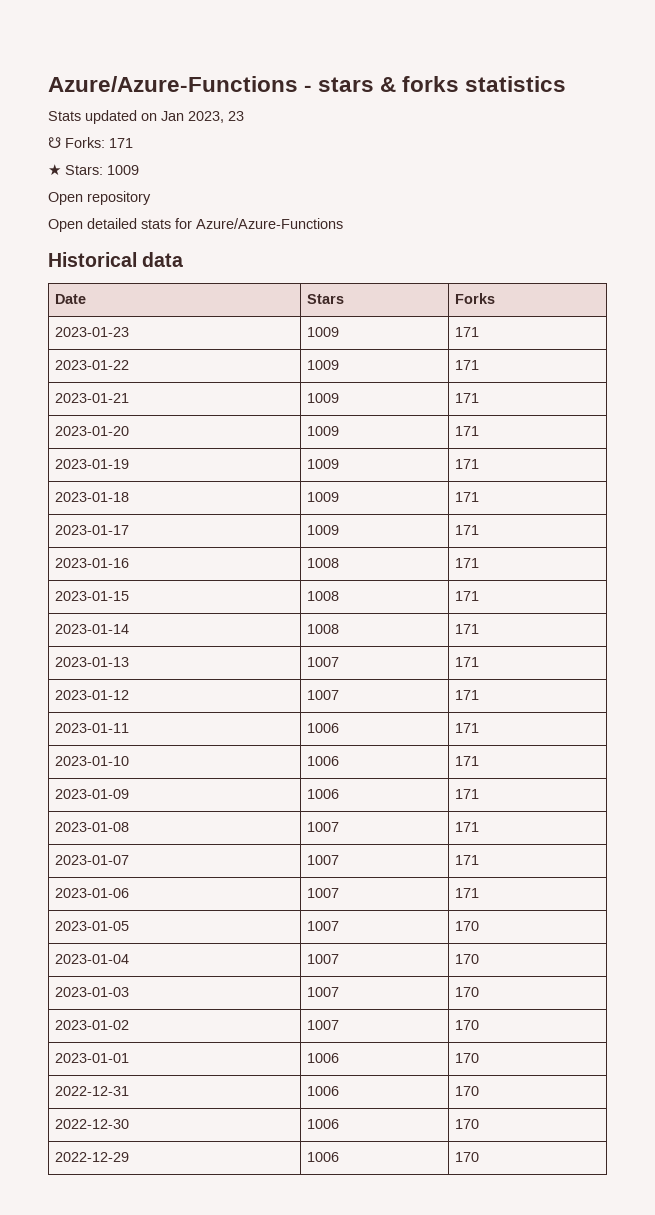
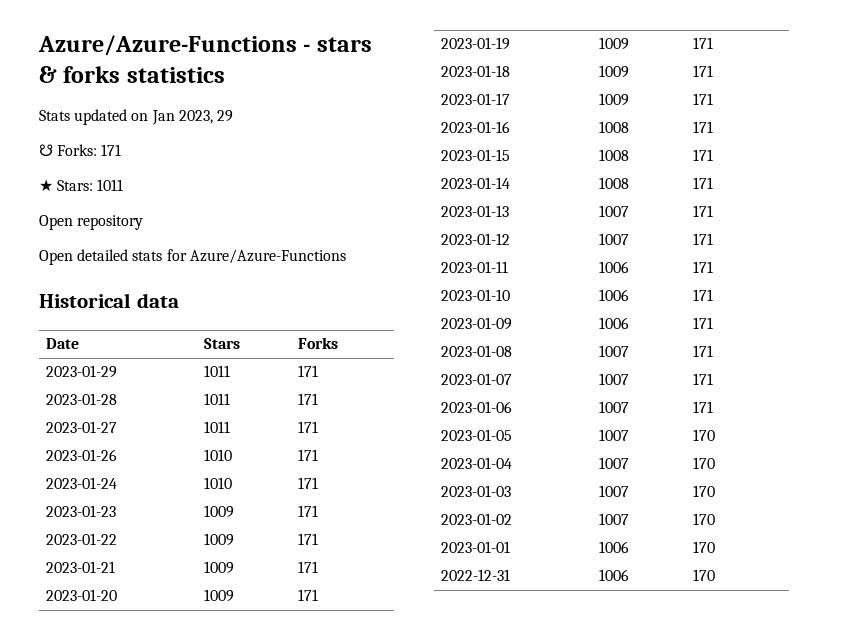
- Stats updated on Jan 2023, 23
+ Stats updated on Jan 2023, 29
- ★ Stars: 1009
+ ★ Stars: 1011
+ 2023-01-29 | 1011 | 171
+ 2023-01-28 | 1011 | 171
+ 2023-01-27 | 1011 | 171
+ 2023-01-26 | 1010 | 171
+ 2023-01-24 | 1010 | 171
- 2022-12-30 | 1006 | 170
- 2022-12-29 | 1006 | 170

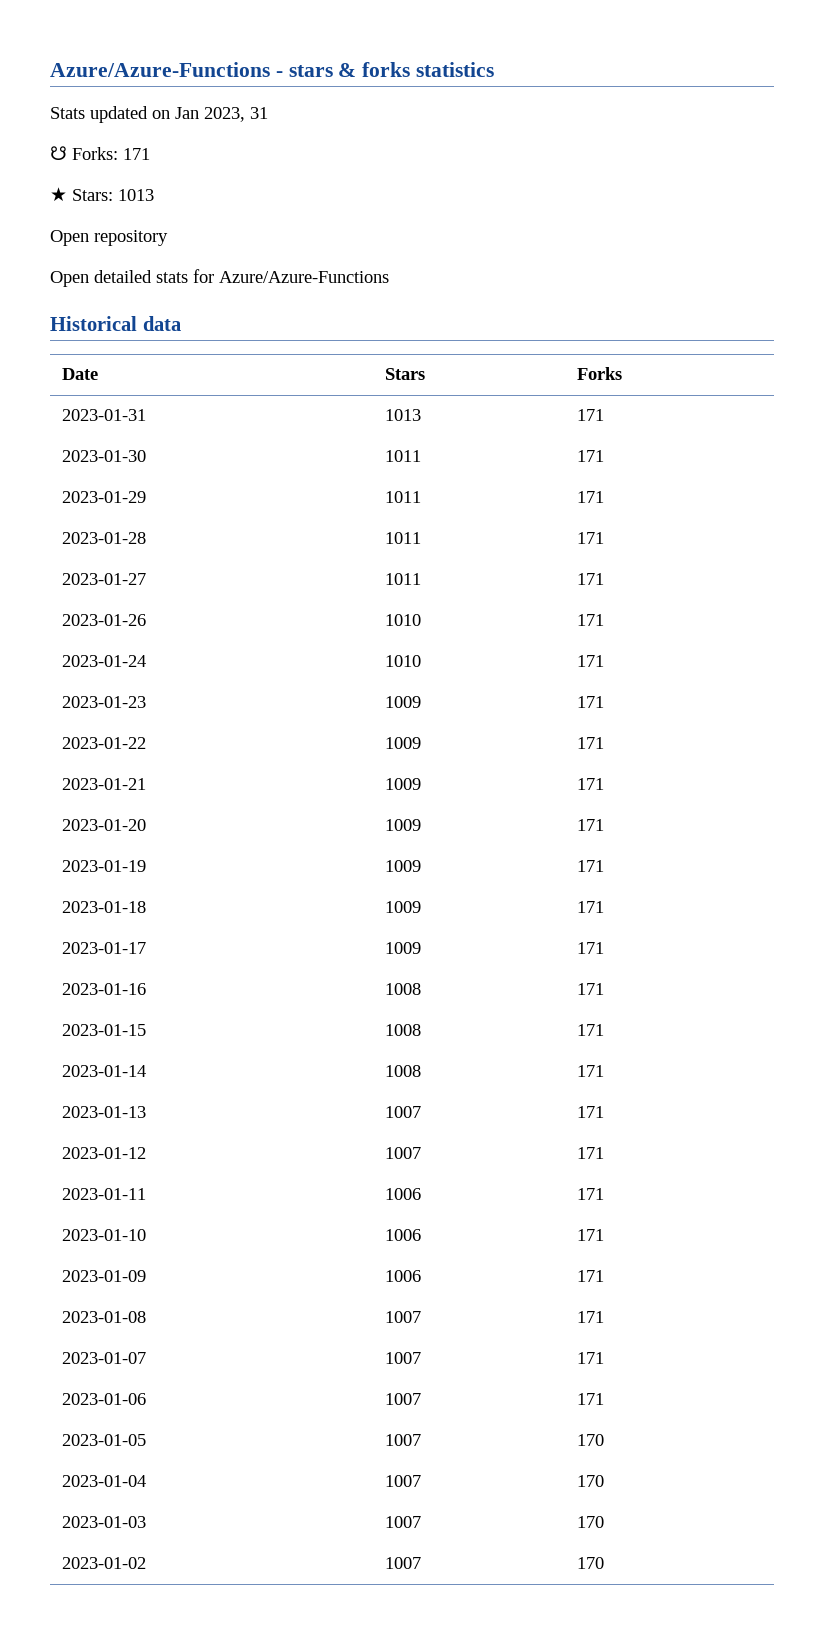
- Stats updated on Jan 2023, 29
+ Stats updated on Jan 2023, 31
- ★ Stars: 1011
+ ★ Stars: 1013
+ 2023-01-31 | 1013 | 171
+ 2023-01-30 | 1011 | 171
- 2023-01-01 | 1006 | 170
- 2022-12-31 | 1006 | 170

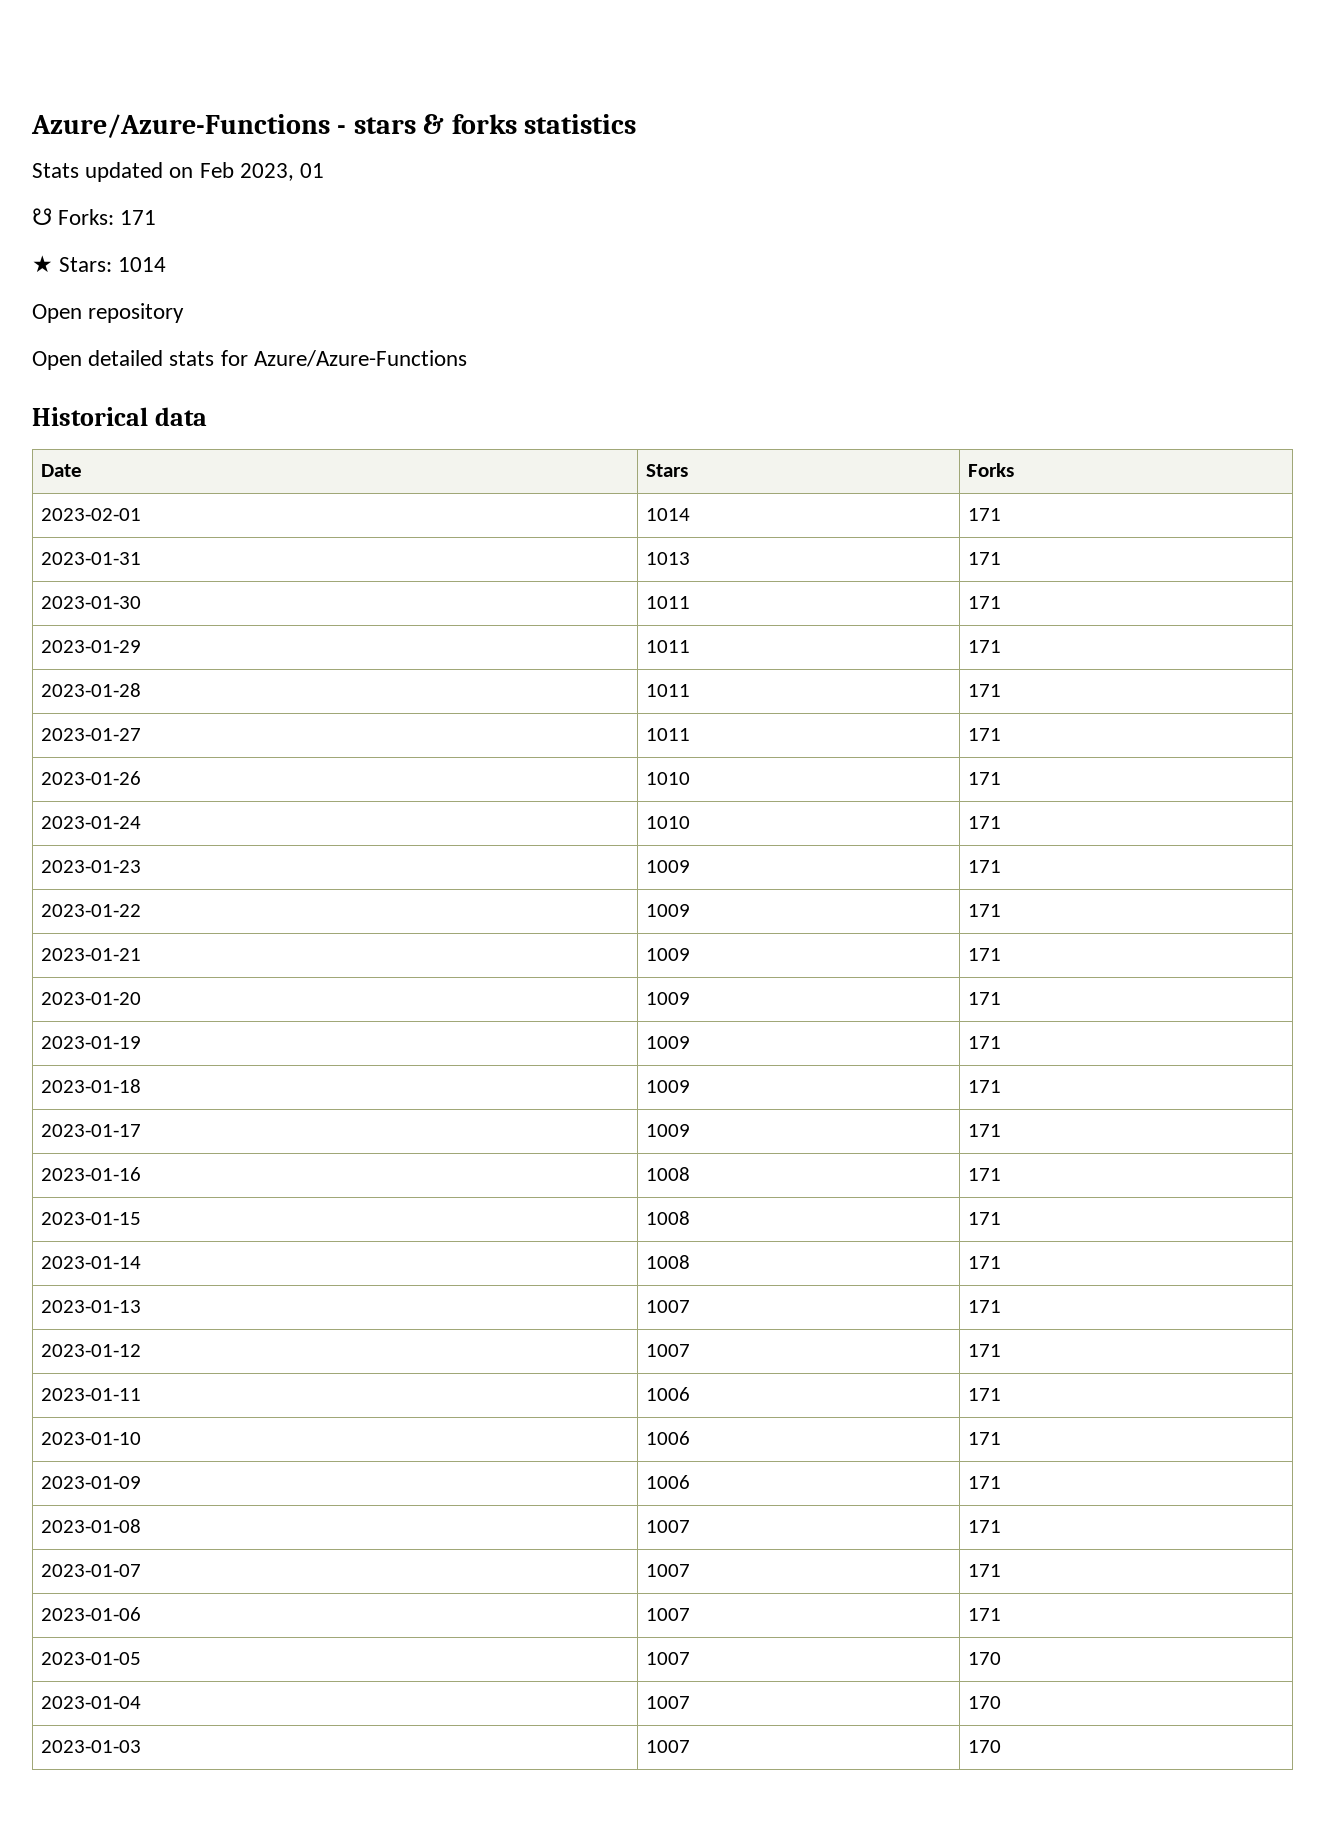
- Stats updated on Jan 2023, 31
+ Stats updated on Feb 2023, 01
- ★ Stars: 1013
+ ★ Stars: 1014
+ 2023-02-01 | 1014 | 171
- 2023-01-02 | 1007 | 170

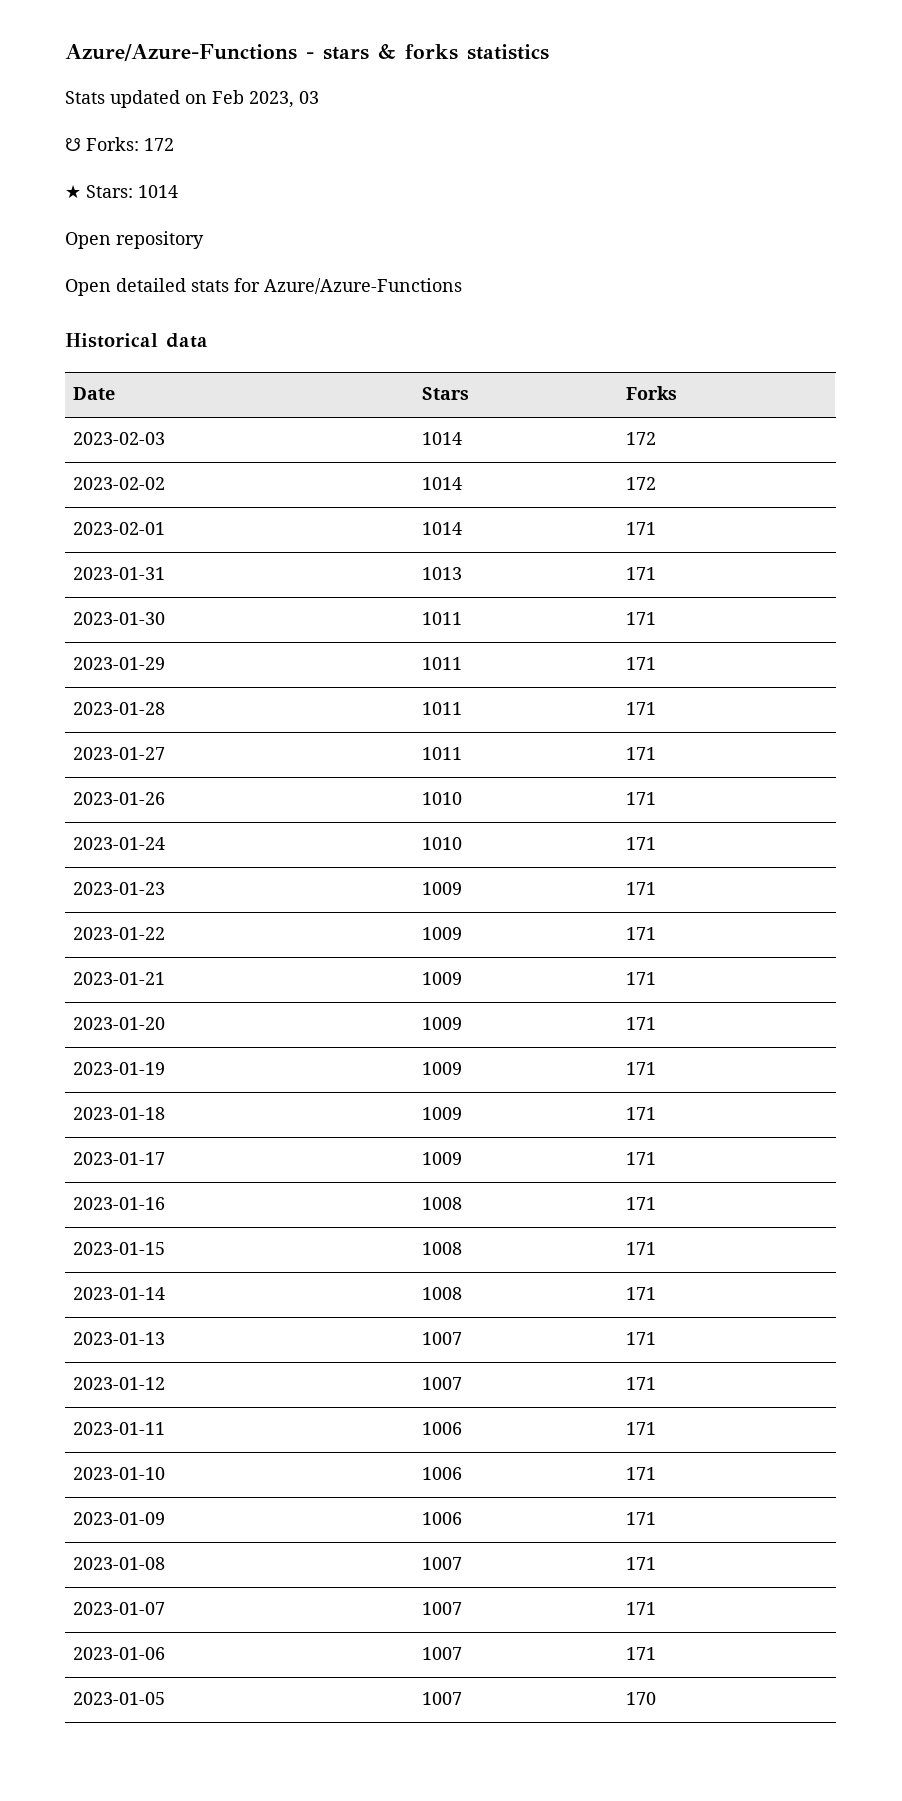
- Stats updated on Feb 2023, 01
+ Stats updated on Feb 2023, 03
- ☋ Forks: 171
+ ☋ Forks: 172
+ 2023-02-03 | 1014 | 172
+ 2023-02-02 | 1014 | 172
- 2023-01-04 | 1007 | 170
- 2023-01-03 | 1007 | 170

